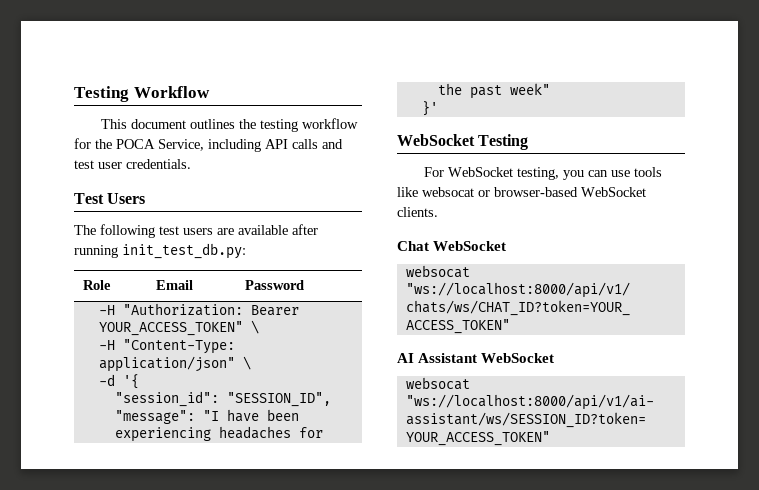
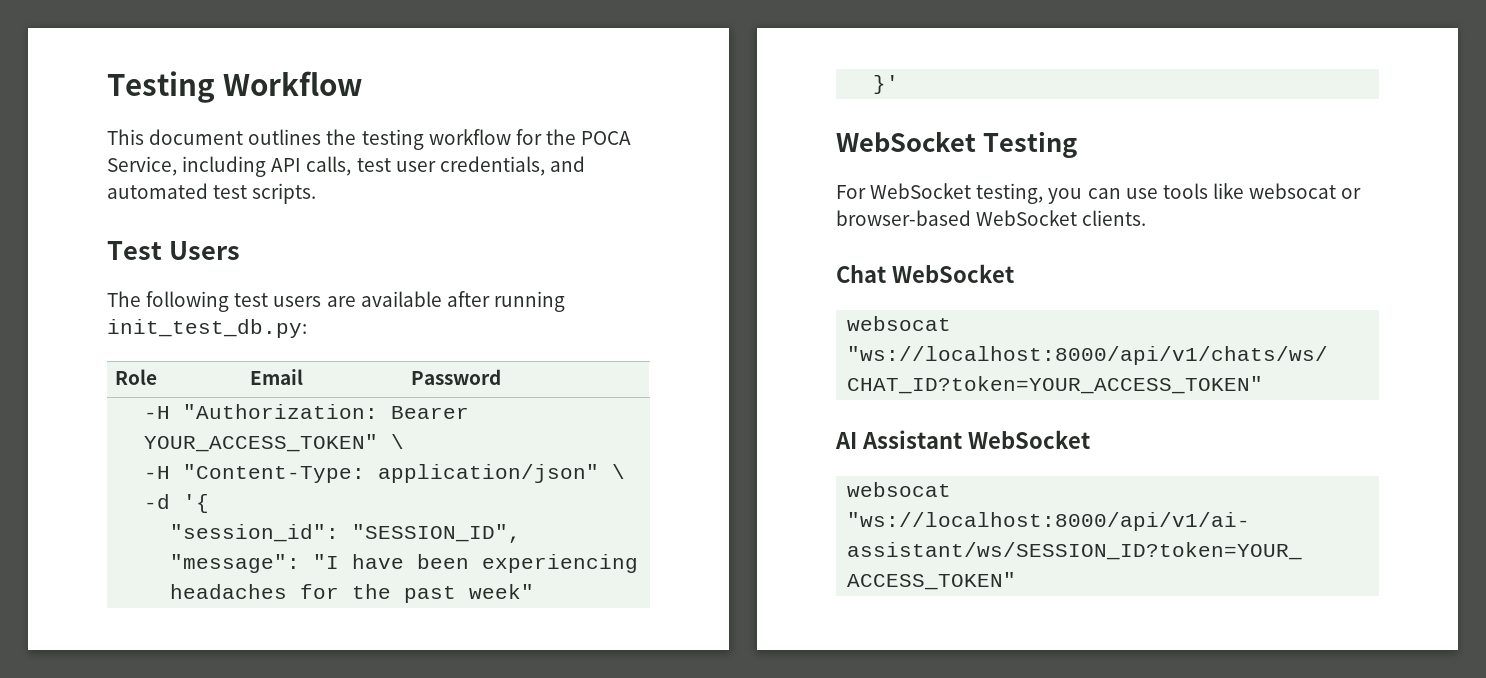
- This document outlines the testing workflow for the POCA Service, including API calls and test user credentials.
+ This document outlines the testing workflow for the POCA Service, including API calls, test user credentials, and automated test scripts.

